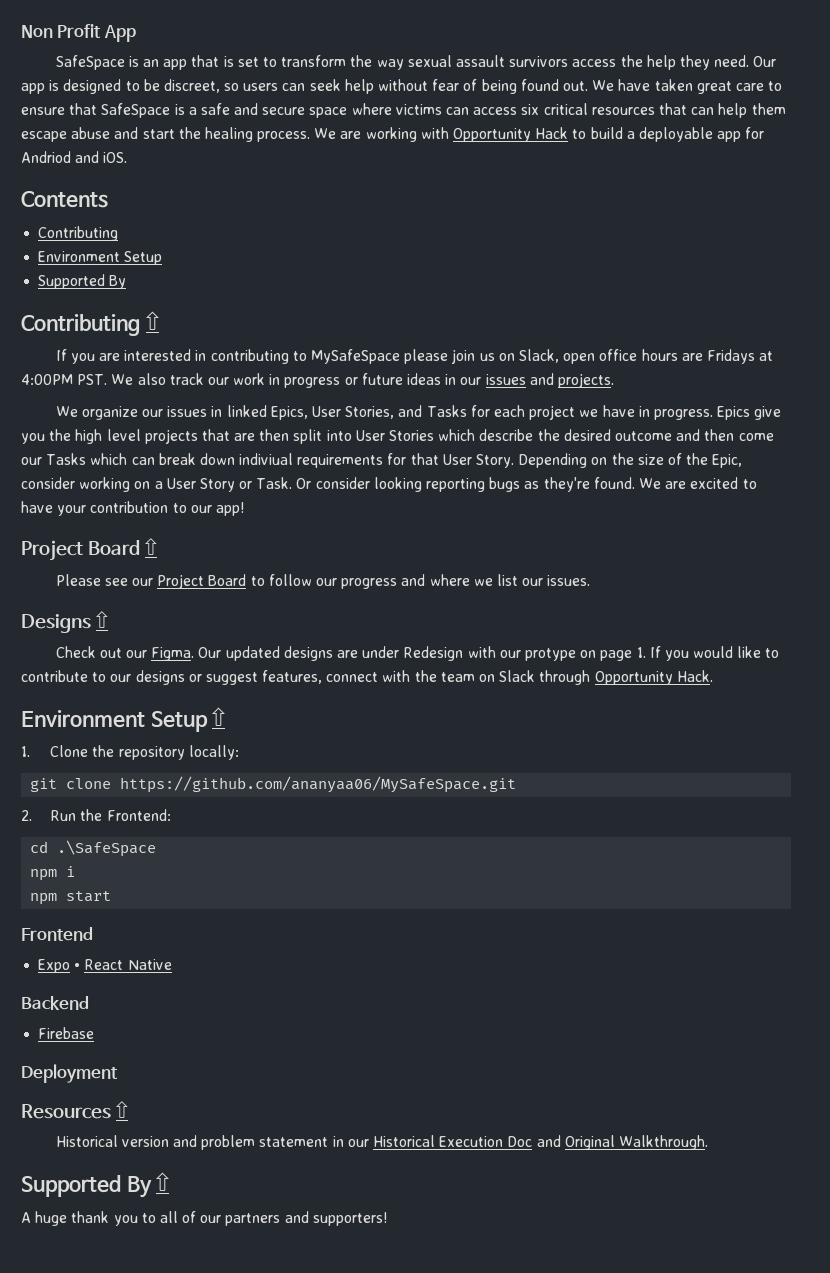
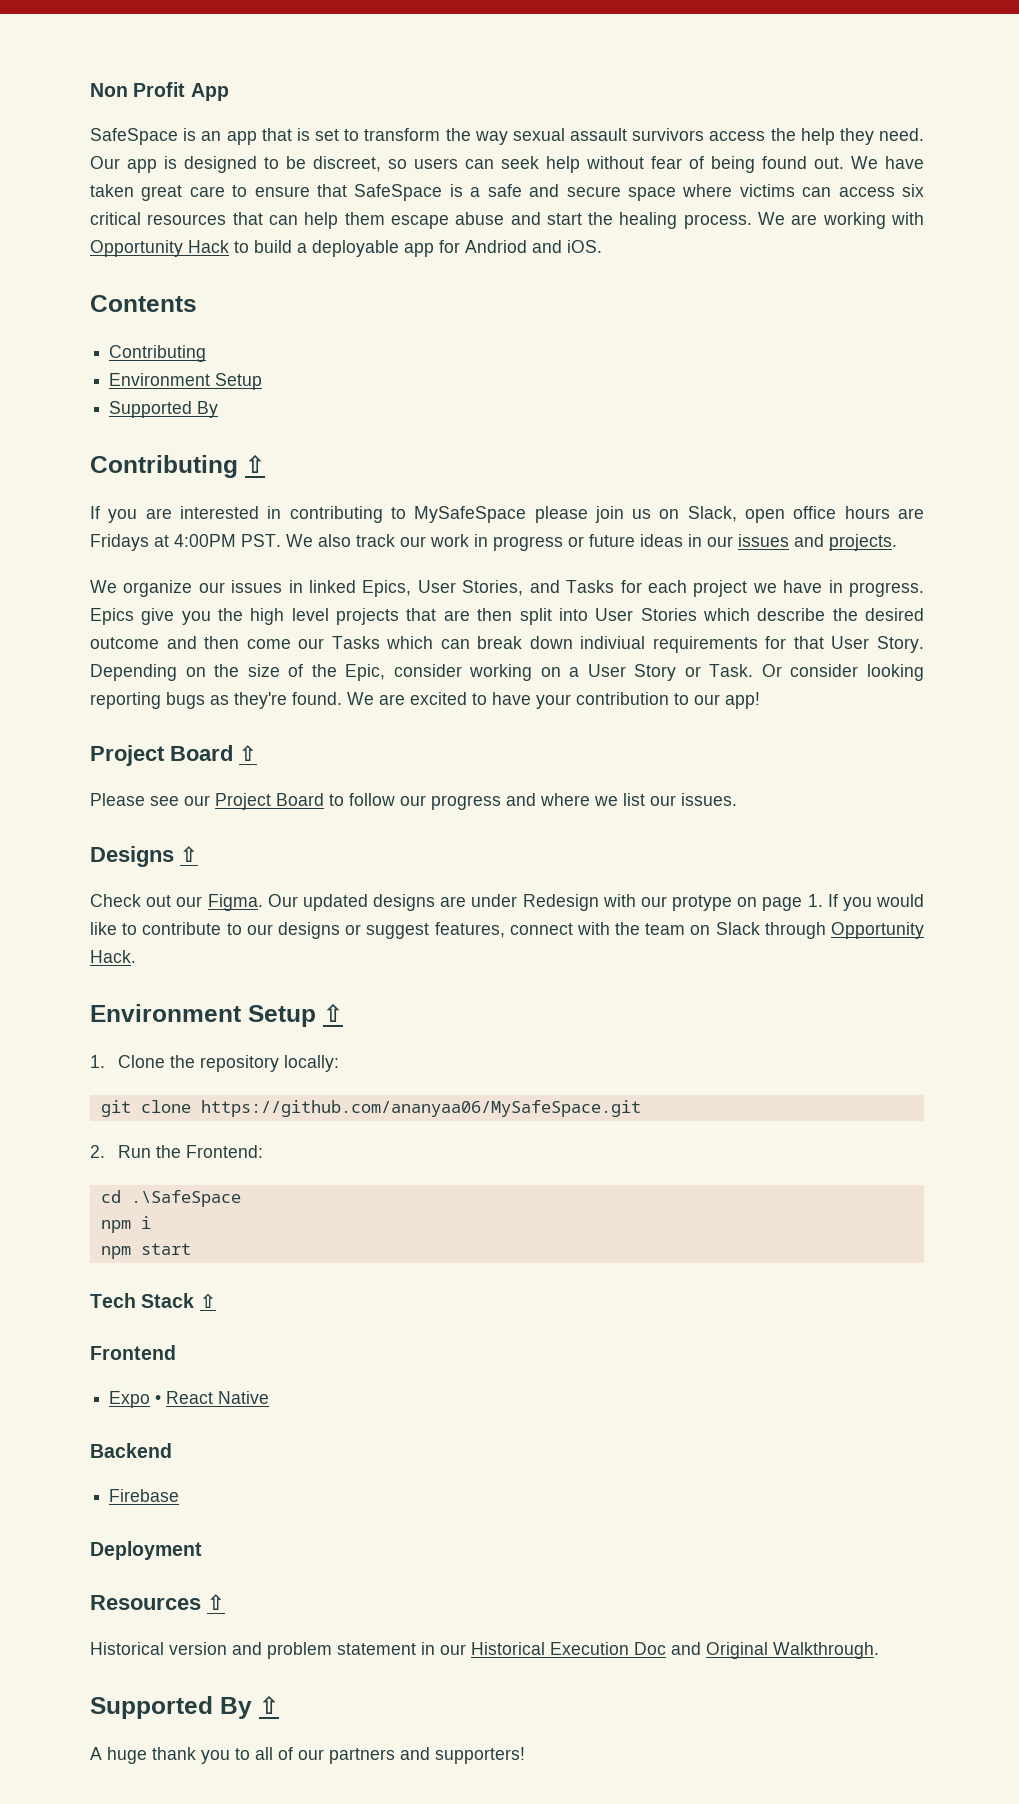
+ Tech Stack ⇧

